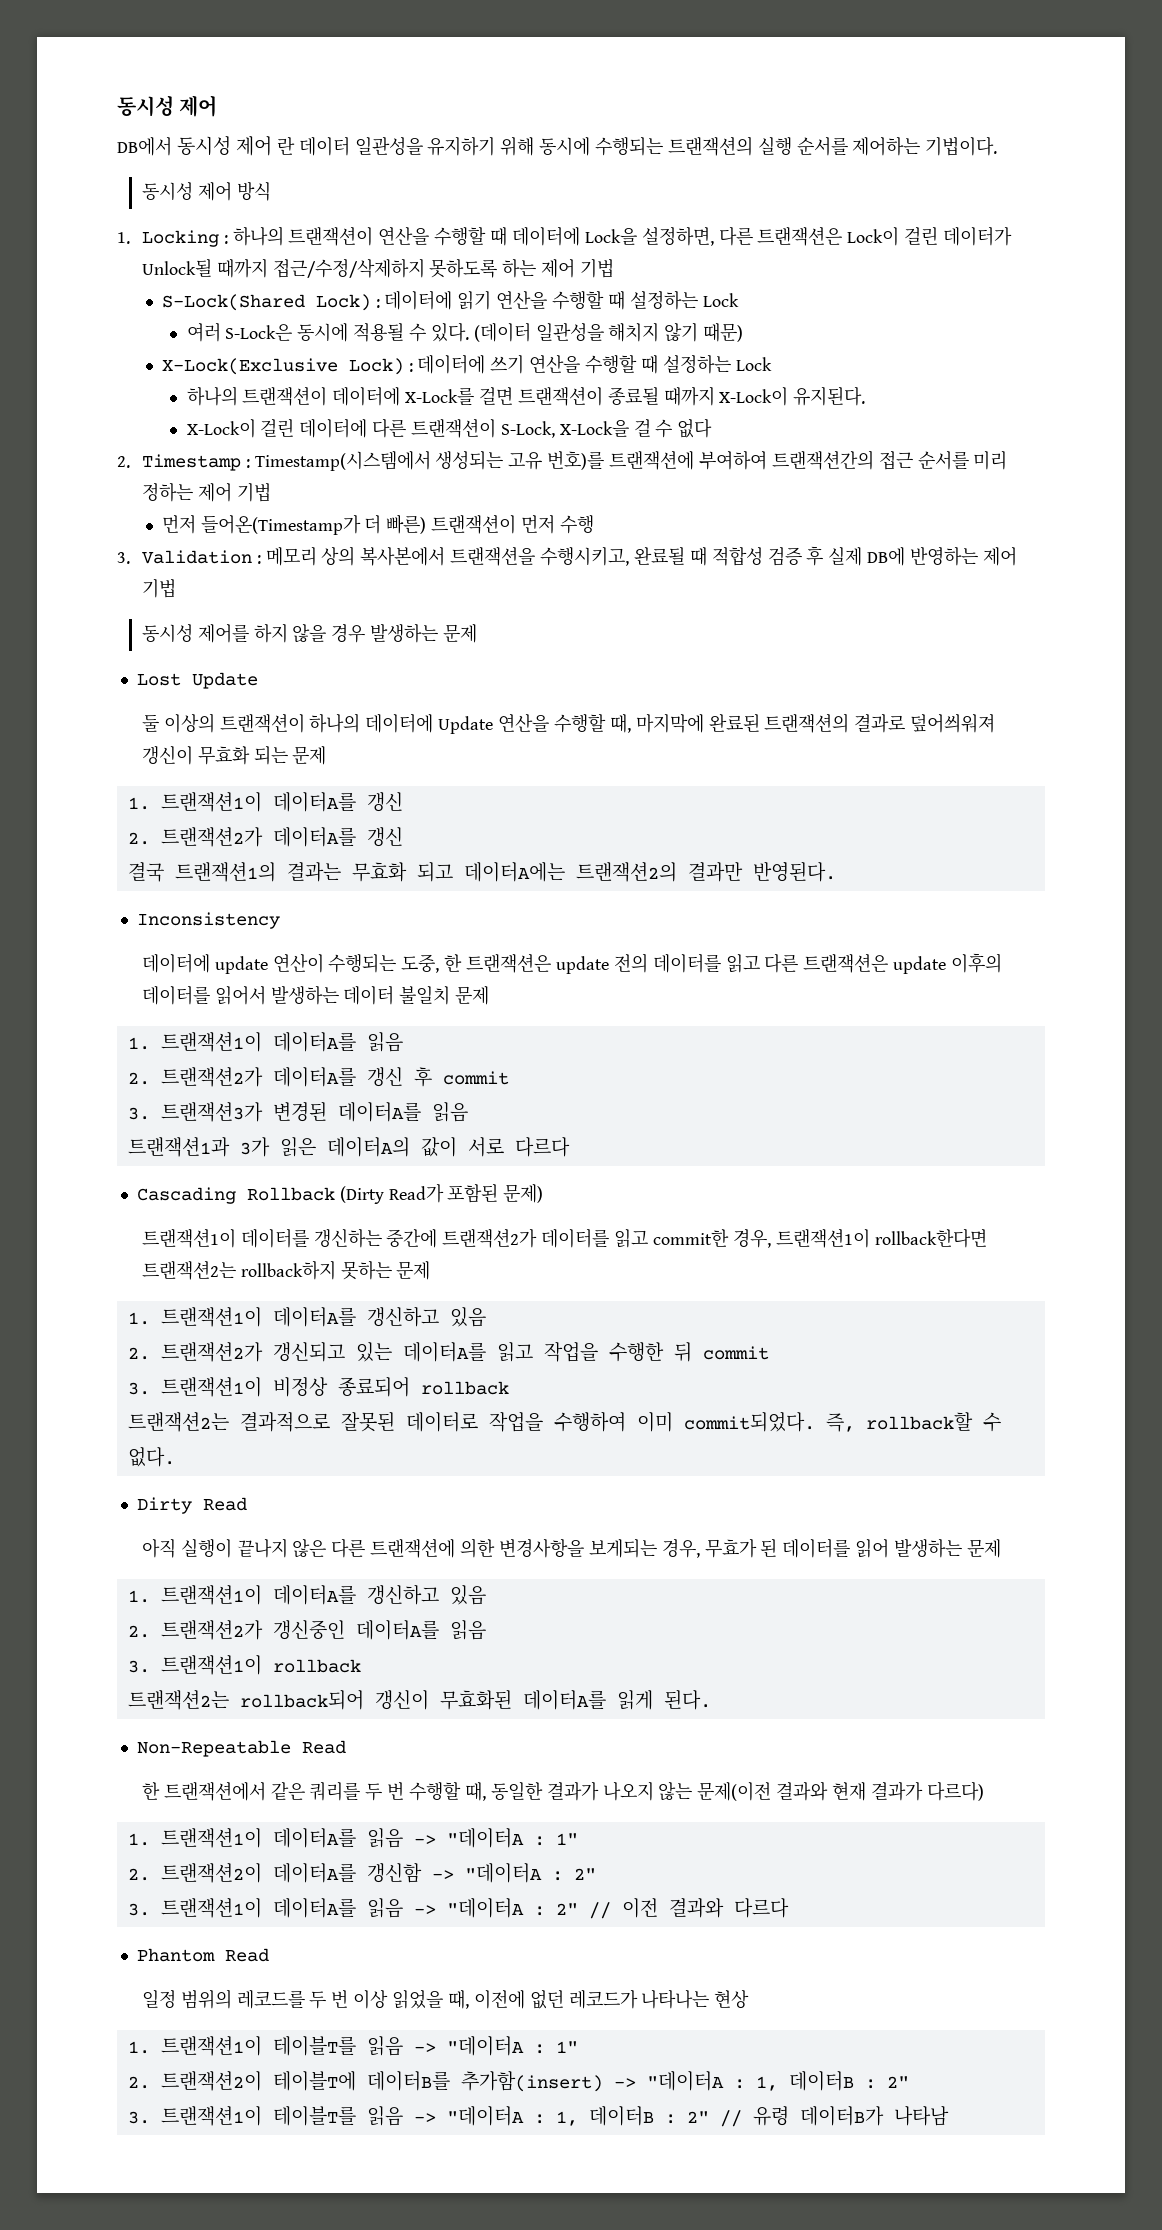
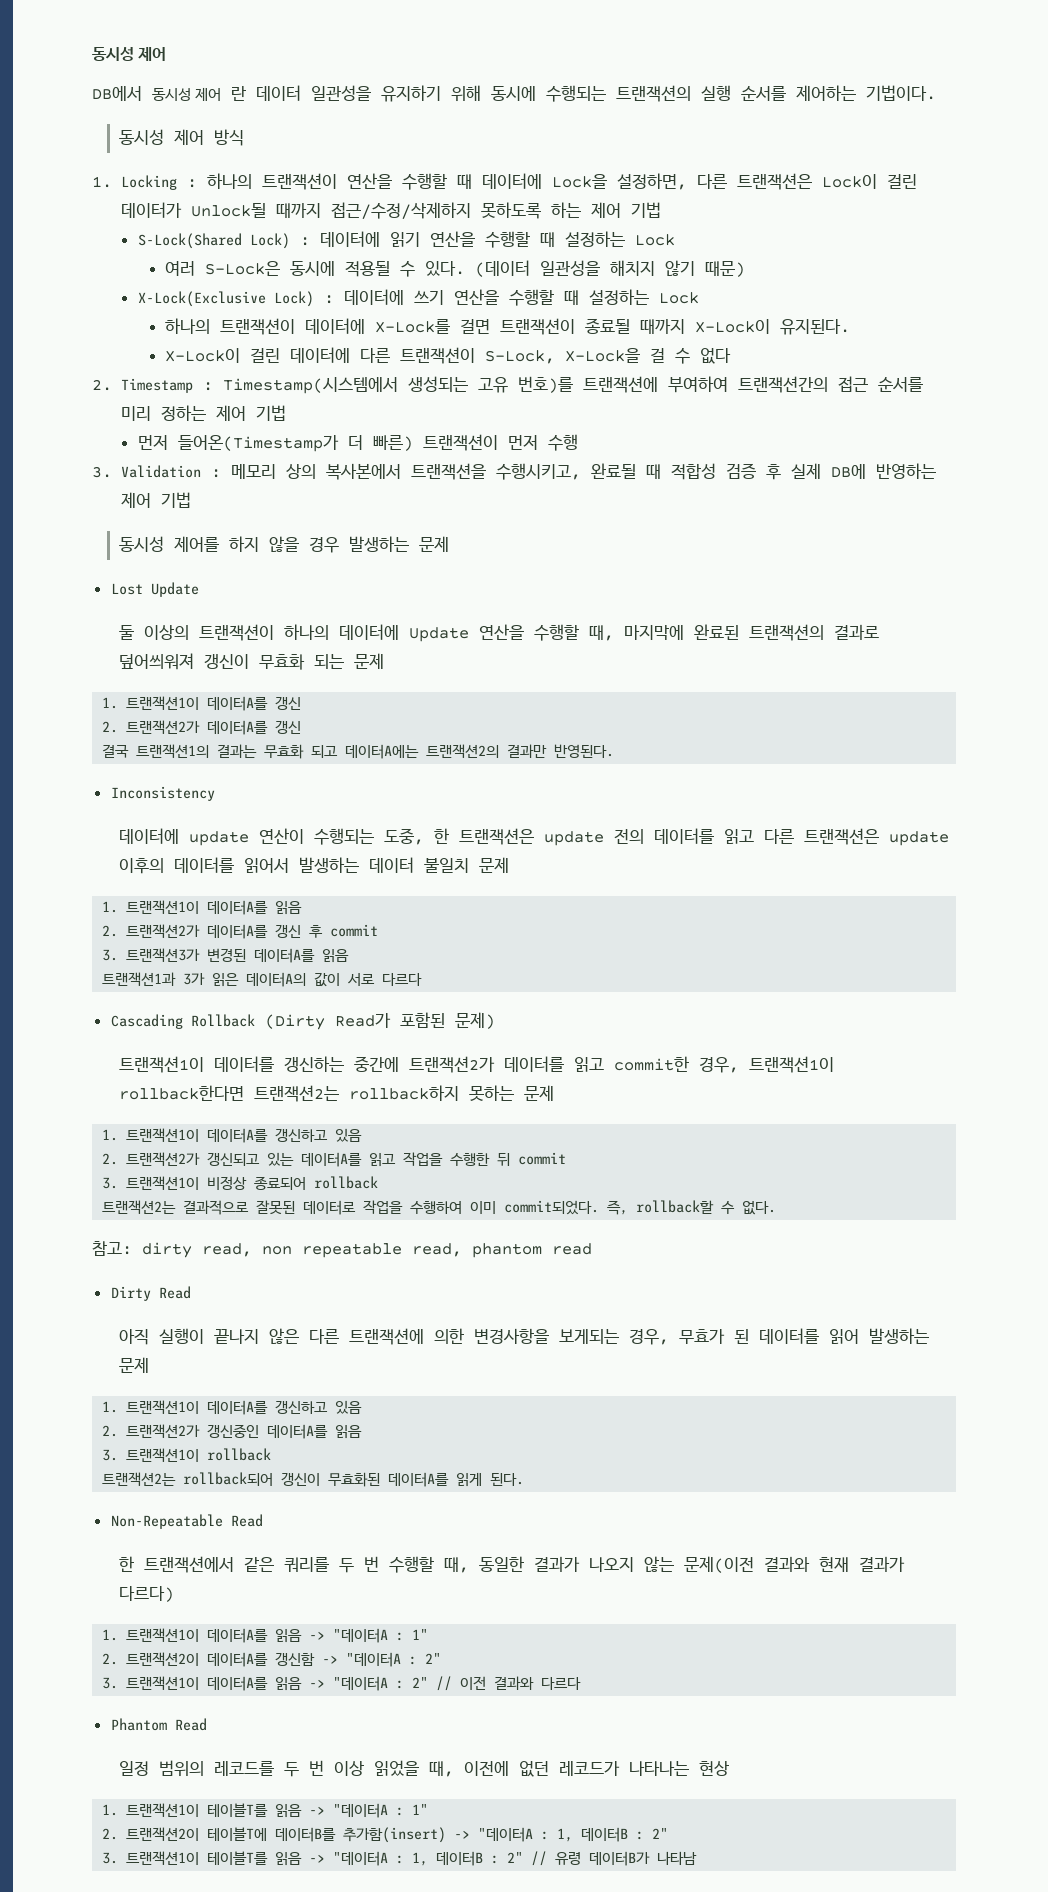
+ 참고: dirty read, non repeatable read, phantom read

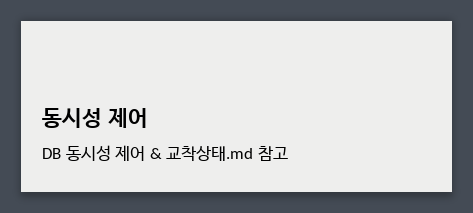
- DB에서 동시성 제어 란 데이터 일관성을 유지하기 위해 동시에 수행되는 트랜잭션의 실행 순서를 제어하는 기법이다.
- 동시성 제어 방식
- 1. Locking : 하나의 트랜잭션이 연산을 수행할 때 데이터에 Lock을 설정하면, 다른 트랜잭션은 Lock이 걸린 데이터가 Unlock될 때까지 접근/수정/삭제하지 못하도록 하는 제어 기법
- S-Lock(Shared Lock) : 데이터에 읽기 연산을 수행할 때 설정하는 Lock
- 여러 S-Lock은 동시에 적용될 수 있다. (데이터 일관성을 해치지 않기 때문)
- X-Lock(Exclusive Lock) : 데이터에 쓰기 연산을 수행할 때 설정하는 Lock
- 하나의 트랜잭션이 데이터에 X-Lock를 걸면 트랜잭션이 종료될 때까지 X-Lock이 유지된다.
- X-Lock이 걸린 데이터에 다른 트랜잭션이 S-Lock, X-Lock을 걸 수 없다
- 2. Timestamp : Timestamp(시스템에서 생성되는 고유 번호)를 트랜잭션에 부여하여 트랜잭션간의 접근 순서를 미리 정하는 제어 기법
- 먼저 들어온(Timestamp가 더 빠른) 트랜잭션이 먼저 수행
- 3. Validation : 메모리 상의 복사본에서 트랜잭션을 수행시키고, 완료될 때 적합성 검증 후 실제 DB에 반영하는 제어 기법
- 동시성 제어를 하지 않을 경우 발생하는 문제
- Lost Update
- 둘 이상의 트랜잭션이 하나의 데이터에 Update 연산을 수행할 때, 마지막에 완료된 트랜잭션의 결과로 덮어씌워져 갱신이 무효화 되는 문제
- 1. 트랜잭션1이 데이터A를 갱신
- 2. 트랜잭션2가 데이터A를 갱신
- 결국 트랜잭션1의 결과는 무효화 되고 데이터A에는 트랜잭션2의 결과만 반영된다.
- Inconsistency
- 데이터에 update 연산이 수행되는 도중, 한 트랜잭션은 update 전의 데이터를 읽고 다른 트랜잭션은 update 이후의 데이터를 읽어서 발생하는 데이터 불일치 문제
- 1. 트랜잭션1이 데이터A를 읽음
- 2. 트랜잭션2가 데이터A를 갱신 후 commit
- 3. 트랜잭션3가 변경된 데이터A를 읽음
- 트랜잭션1과 3가 읽은 데이터A의 값이 서로 다르다
- Cascading Rollback (Dirty Read가 포함된 문제)
- 트랜잭션1이 데이터를 갱신하는 중간에 트랜잭션2가 데이터를 읽고 commit한 경우, 트랜잭션1이 rollback한다면 트랜잭션2는 rollback하지 못하는 문제
- 1. 트랜잭션1이 데이터A를 갱신하고 있음
- 2. 트랜잭션2가 갱신되고 있는 데이터A를 읽고 작업을 수행한 뒤 commit
- 3. 트랜잭션1이 비정상 종료되어 rollback
- 트랜잭션2는 결과적으로 잘못된 데이터로 작업을 수행하여 이미 commit되었다. 즉, rollback할 수 없다.
- 참고: dirty read, non repeatable read, phantom read
- Dirty Read
- 아직 실행이 끝나지 않은 다른 트랜잭션에 의한 변경사항을 보게되는 경우, 무효가 된 데이터를 읽어 발생하는 문제
- 1. 트랜잭션1이 데이터A를 갱신하고 있음
- 2. 트랜잭션2가 갱신중인 데이터A를 읽음
- 3. 트랜잭션1이 rollback
- 트랜잭션2는 rollback되어 갱신이 무효화된 데이터A를 읽게 된다.
- Non-Repeatable Read
- 한 트랜잭션에서 같은 쿼리를 두 번 수행할 때, 동일한 결과가 나오지 않는 문제(이전 결과와 현재 결과가 다르다)
- 1. 트랜잭션1이 데이터A를 읽음 -> "데이터A : 1"
- 2. 트랜잭션2이 데이터A를 갱신함 -> "데이터A : 2"
- 3. 트랜잭션1이 데이터A를 읽음 -> "데이터A : 2" // 이전 결과와 다르다
- Phantom Read
- 일정 범위의 레코드를 두 번 이상 읽었을 때, 이전에 없던 레코드가 나타나는 현상
- 1. 트랜잭션1이 테이블T를 읽음 -> "데이터A : 1"
- 2. 트랜잭션2이 테이블T에 데이터B를 추가함(insert) -> "데이터A : 1, 데이터B : 2"
- 3. 트랜잭션1이 테이블T를 읽음 -> "데이터A : 1, 데이터B : 2" // 유령 데이터B가 나타남
+ DB 동시성 제어 & 교착상태.md 참고

